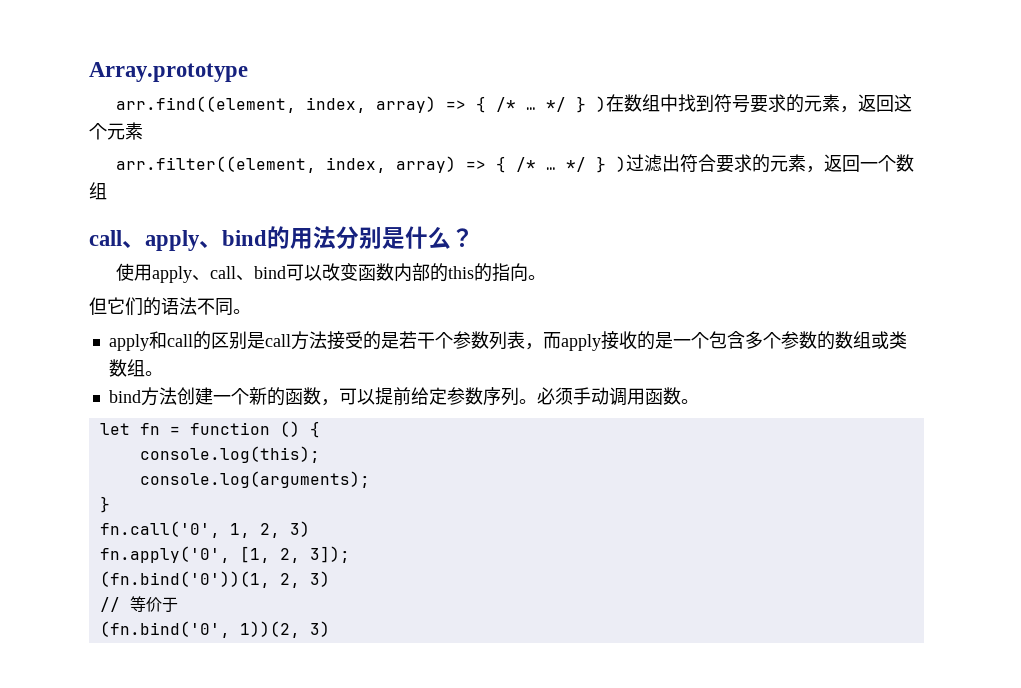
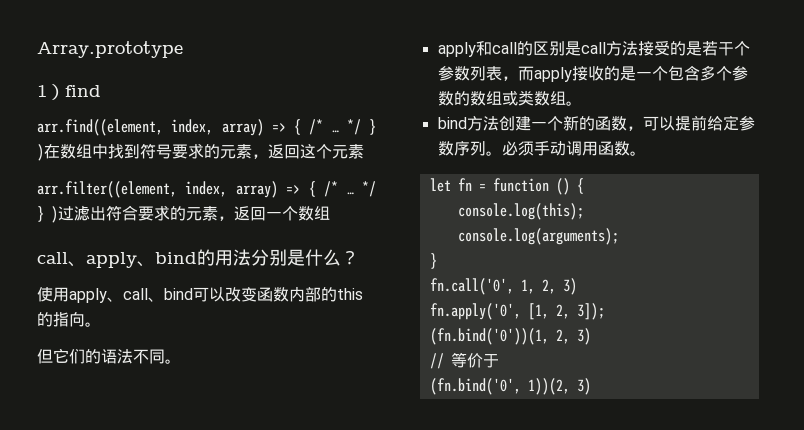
+ 1）find

